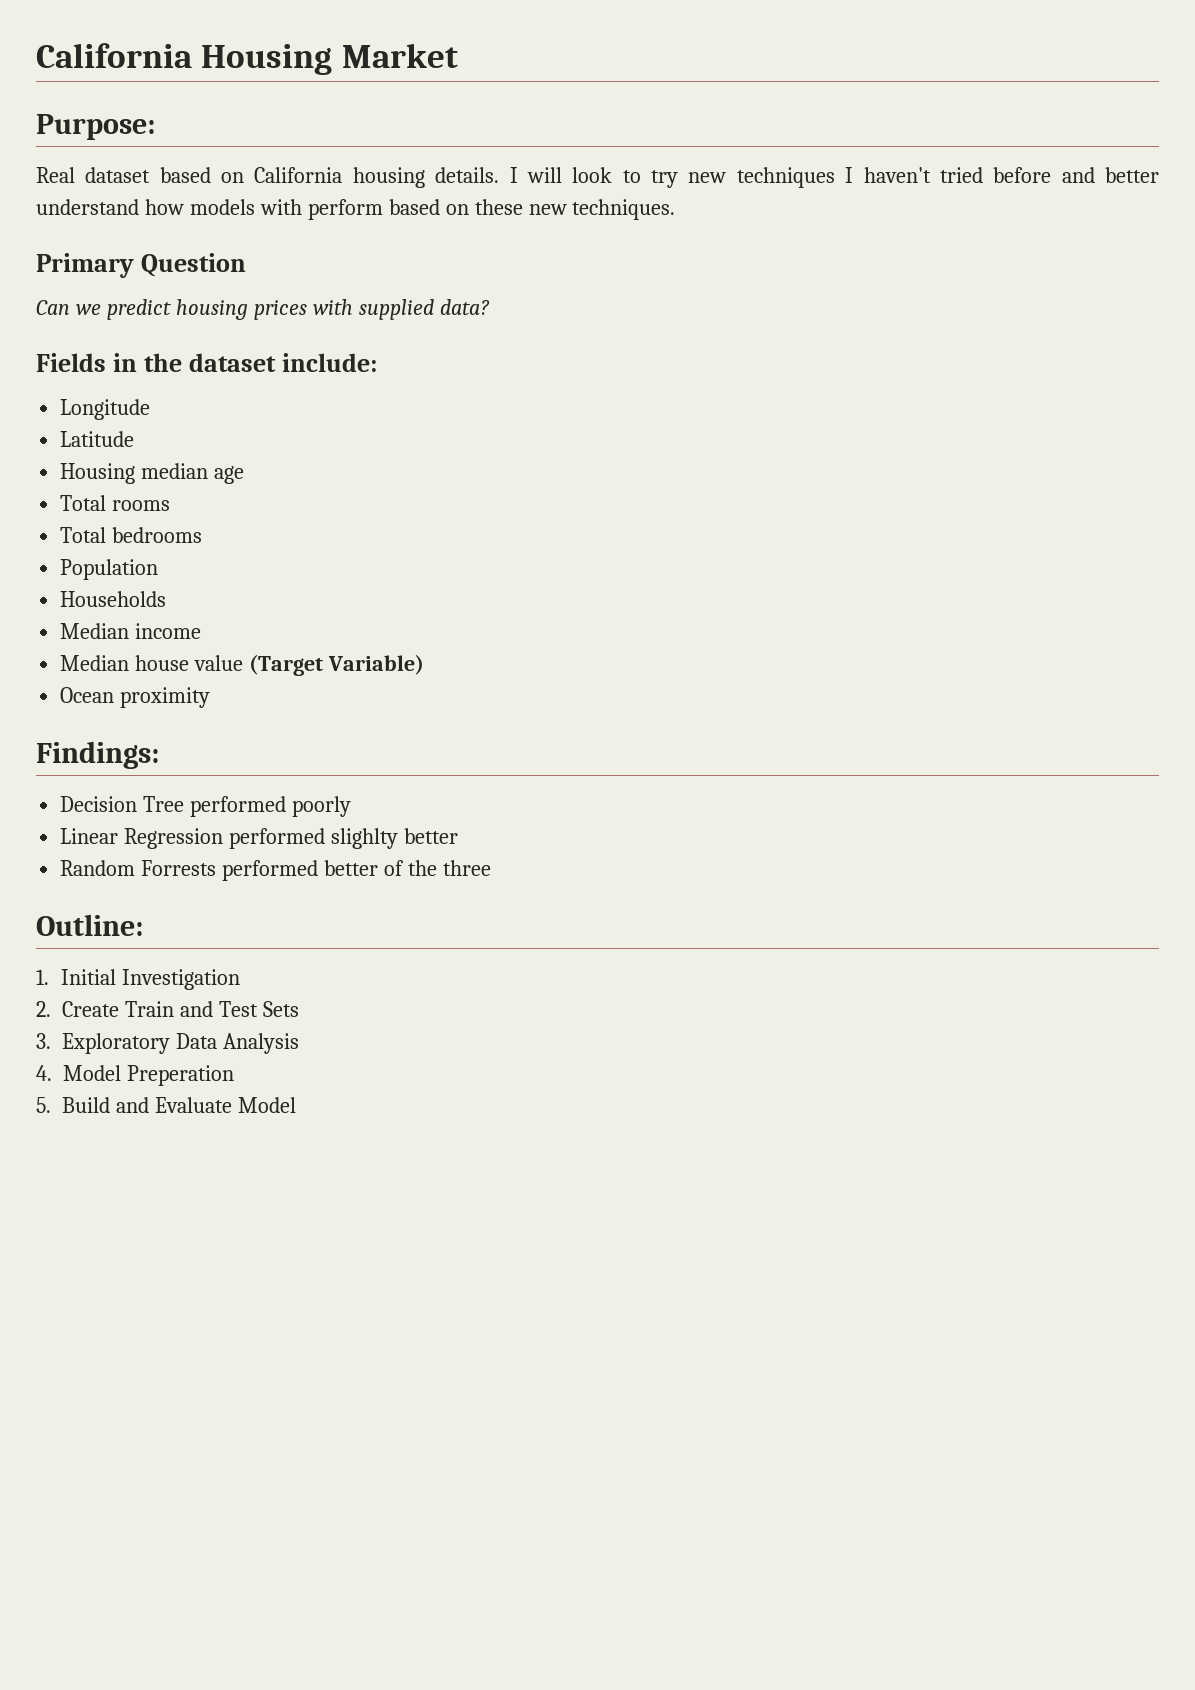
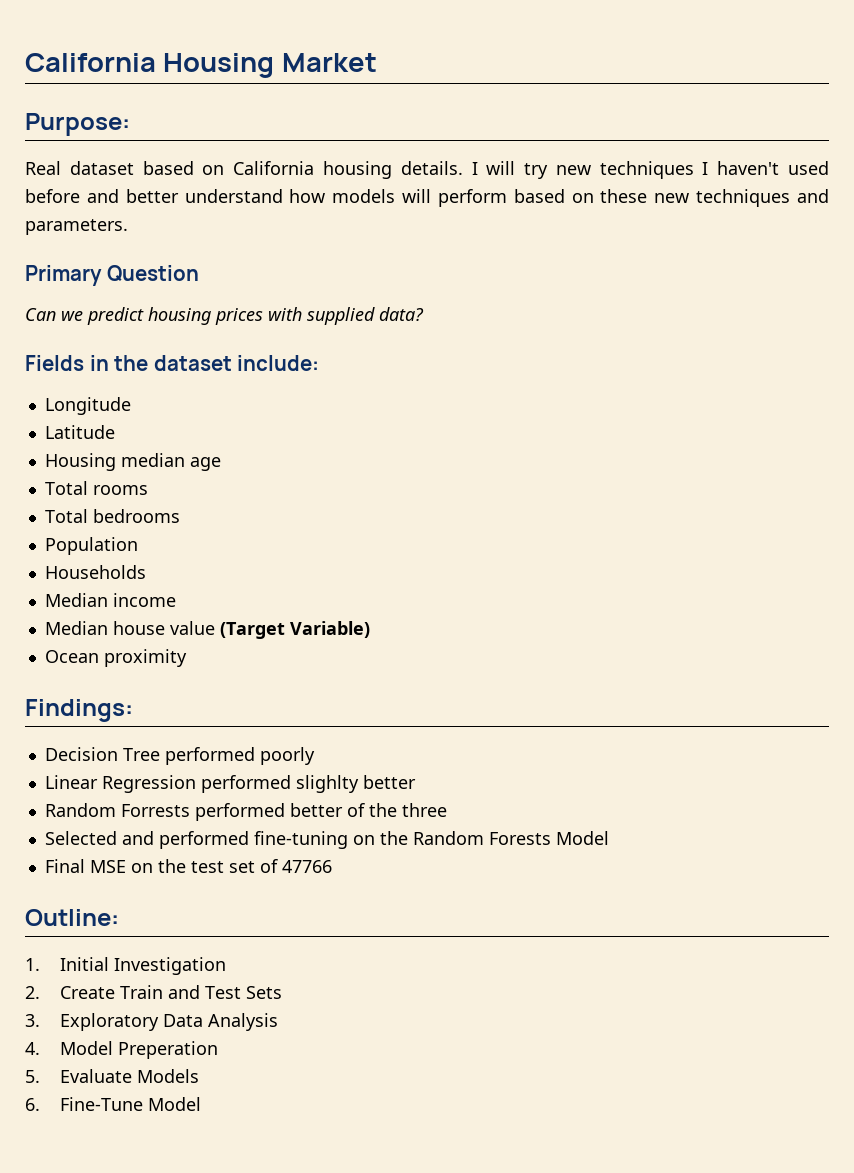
- I will look to try new techniques I haven't tried before and better understand how models with perform based on these new techniques.
+ I will try new techniques I haven't used before and better understand how models will perform based on these new techniques and parameters.
+ Selected and performed fine-tuning on the Random Forests Model
+ Final MSE on the test set of 47766
- 5. Build and Evaluate Model
+ 5. Evaluate Models
+ 6. Fine-Tune Model

